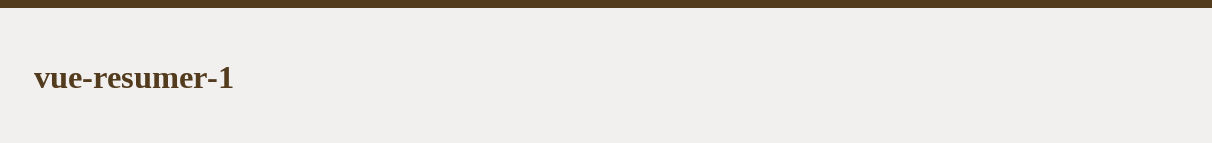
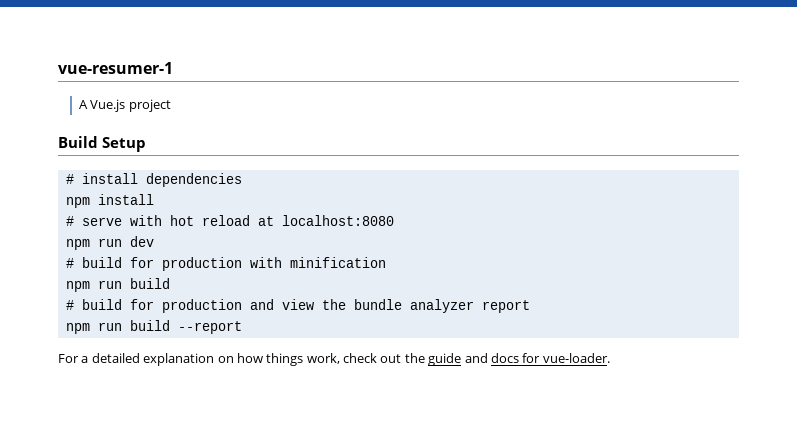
+ A Vue.js project
+ Build Setup
+ # install dependencies
+ npm install
+ # serve with hot reload at localhost:8080
+ npm run dev
+ # build for production with minification
+ npm run build
+ # build for production and view the bundle analyzer report
+ npm run build --report
+ For a detailed explanation on how things work, check out the guide and docs for vue-loader.

